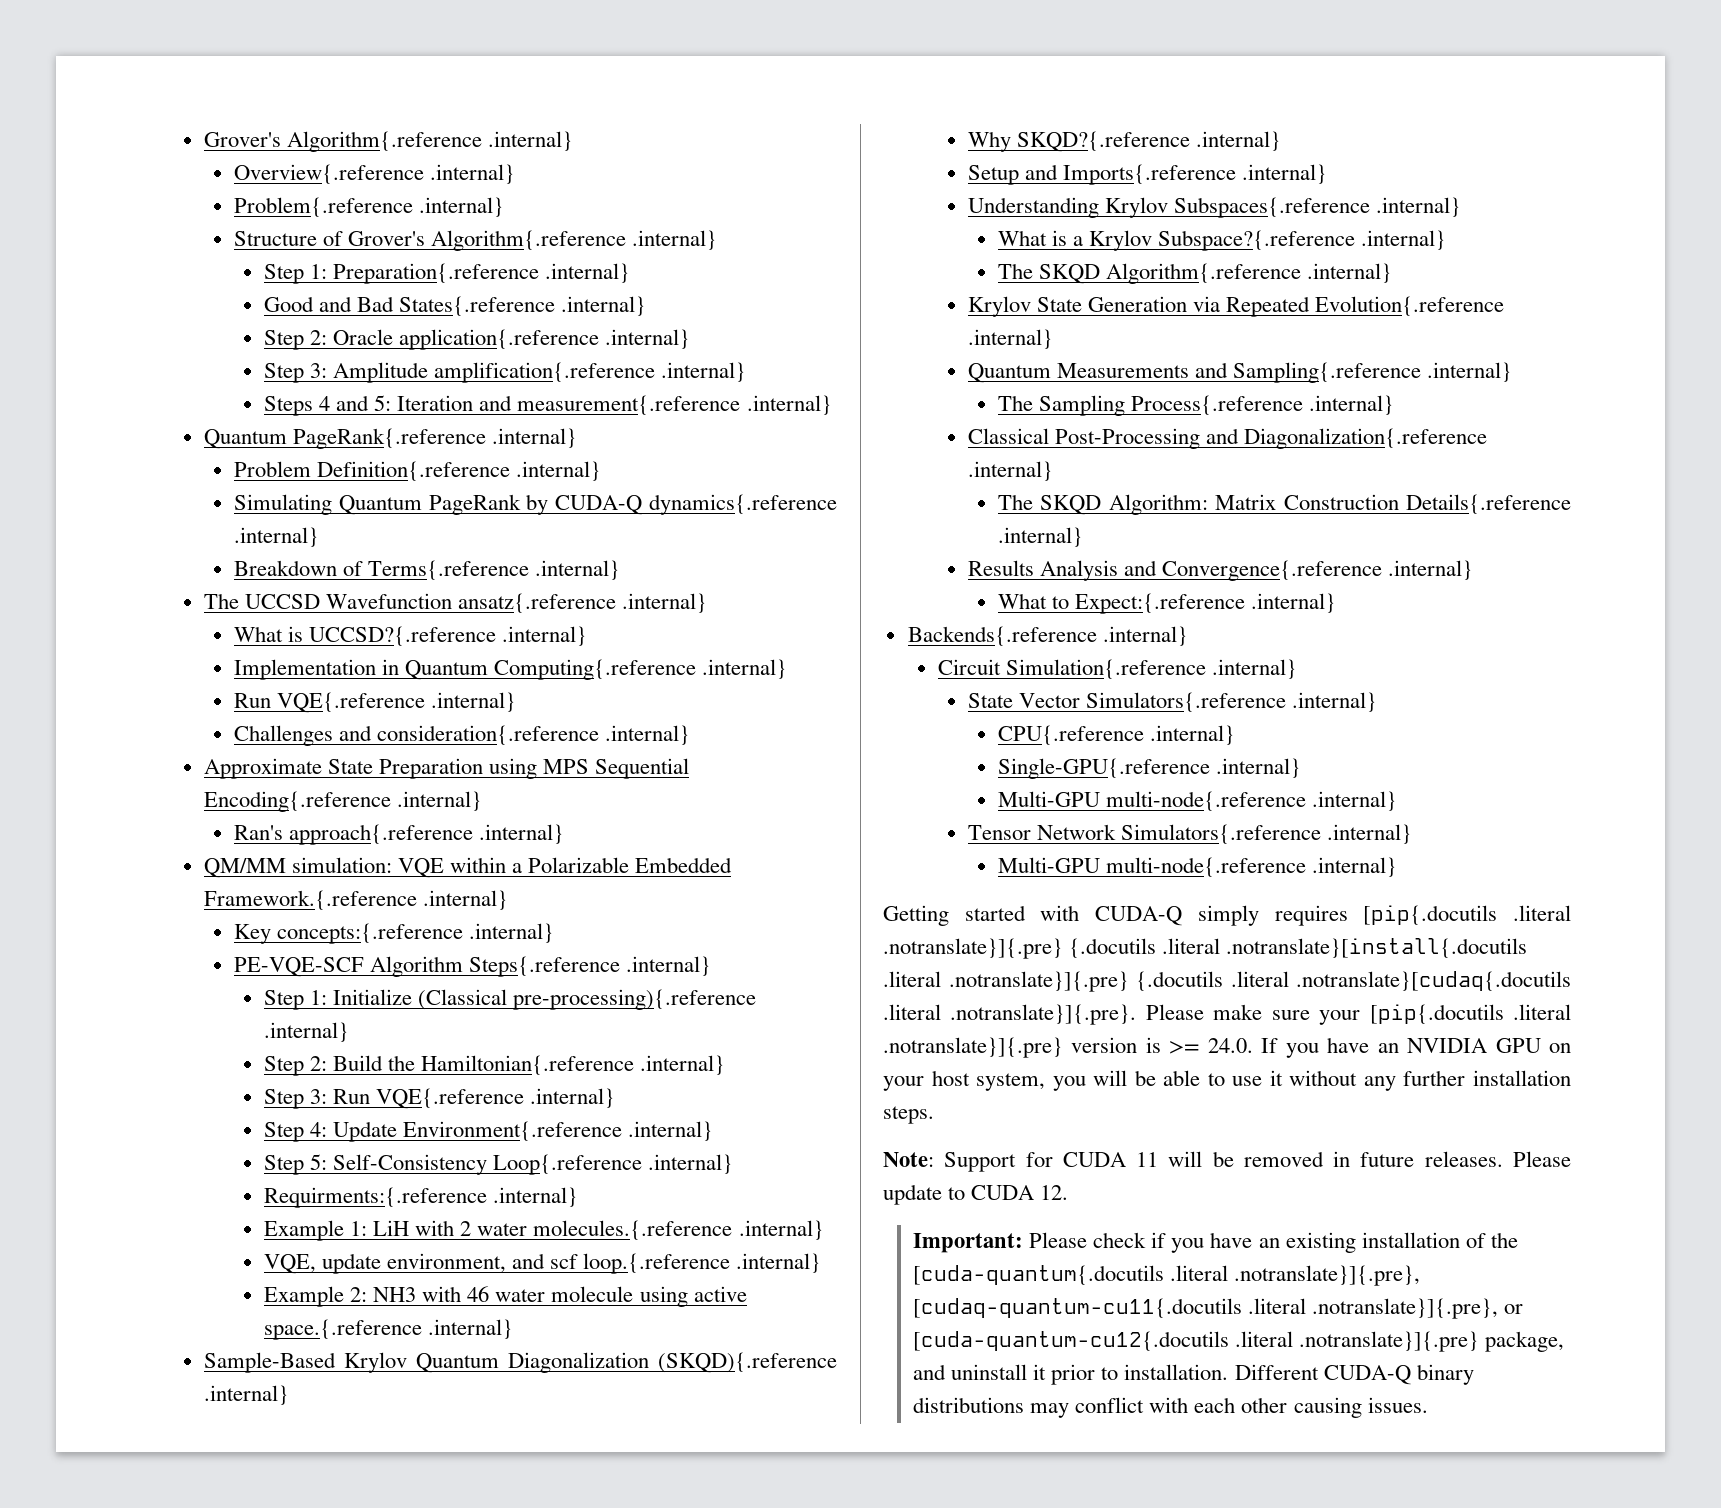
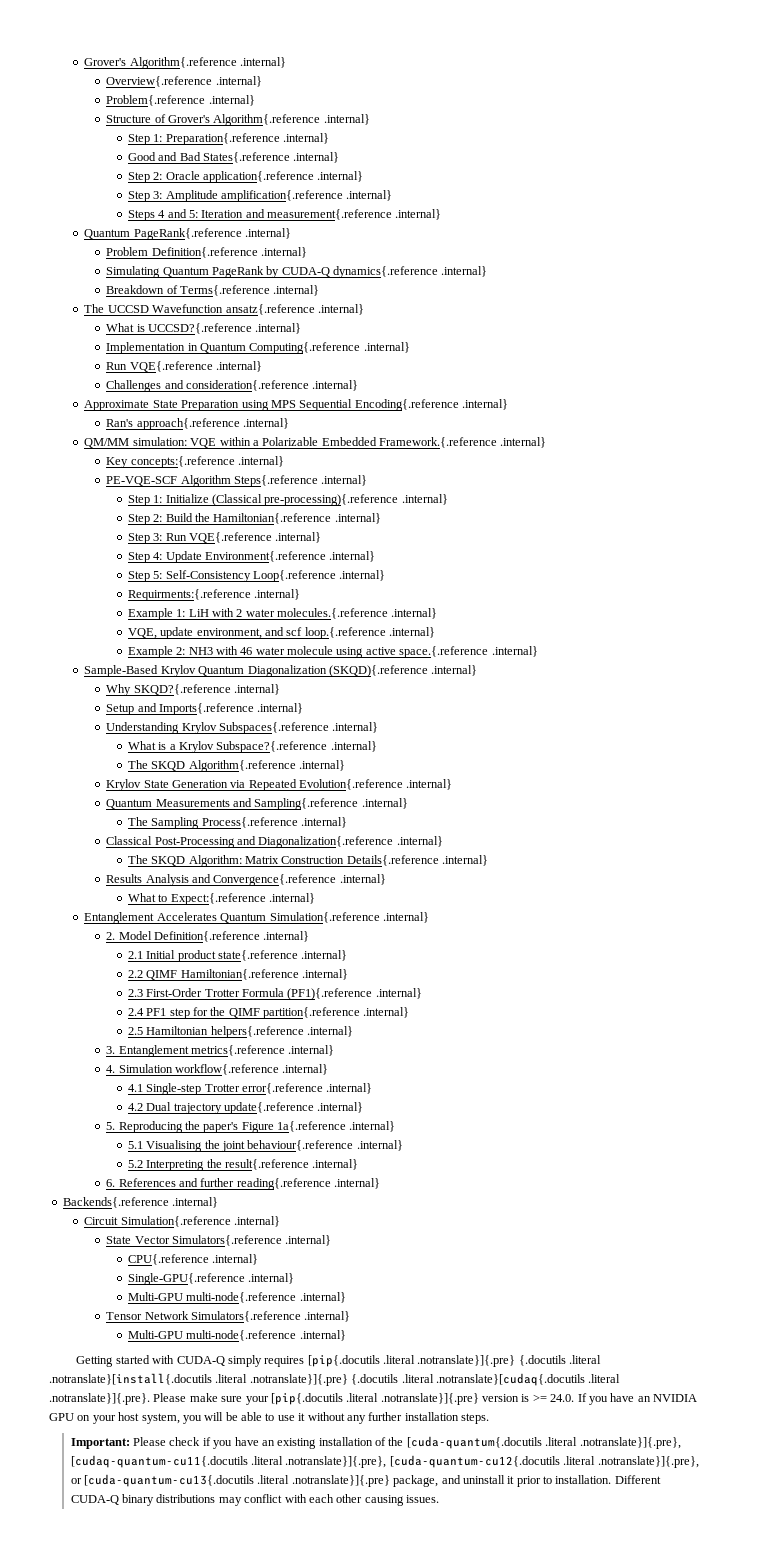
+ Entanglement Accelerates Quantum Simulation{.reference .internal}
+ 2. Model Definition{.reference .internal}
+ 2.1 Initial product state{.reference .internal}
+ 2.2 QIMF Hamiltonian{.reference .internal}
+ 2.3 First-Order Trotter Formula (PF1){.reference .internal}
+ 2.4 PF1 step for the QIMF partition{.reference .internal}
+ 2.5 Hamiltonian helpers{.reference .internal}
+ 3. Entanglement metrics{.reference .internal}
+ 4. Simulation workflow{.reference .internal}
+ 4.1 Single-step Trotter error{.reference .internal}
+ 4.2 Dual trajectory update{.reference .internal}
+ 5. Reproducing the paper's Figure 1a{.reference .internal}
+ 5.1 Visualising the joint behaviour{.reference .internal}
+ 5.2 Interpreting the result{.reference .internal}
+ 6. References and further reading{.reference .internal}
- Note: Support for CUDA 11 will be removed in future releases. Please update to CUDA 12.
- Important: Please check if you have an existing installation of the [cuda-quantum{.docutils .literal .notranslate}]{.pre}, [cudaq-quantum-cu11{.docutils .literal .notranslate}]{.pre}, or [cuda-quantum-cu12{.docutils .literal .notranslate}]{.pre} package, and uninstall it prior to installation.
+ Important: Please check if you have an existing installation of the [cuda-quantum{.docutils .literal .notranslate}]{.pre}, [cudaq-quantum-cu11{.docutils .literal .notranslate}]{.pre}, [cuda-quantum-cu12{.docutils .literal .notranslate}]{.pre}, or [cuda-quantum-cu13{.docutils .literal .notranslate}]{.pre} package, and uninstall it prior to installation.

